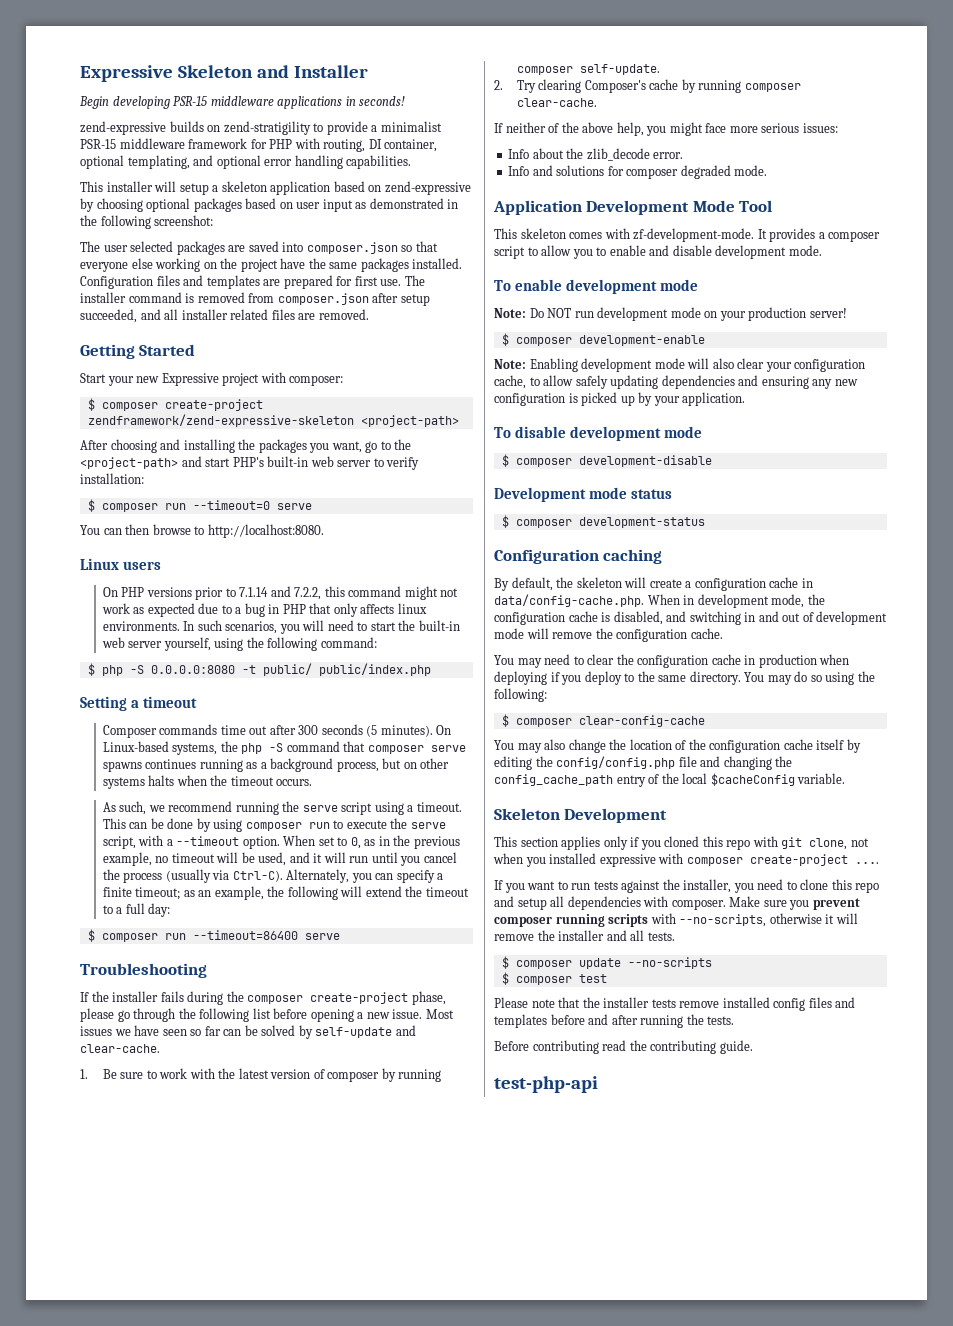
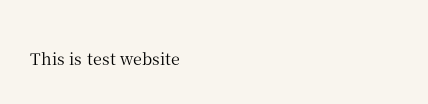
- Expressive Skeleton and Installer
- Begin developing PSR-15 middleware applications in seconds!
- zend-expressive builds on zend-stratigility to provide a minimalist PSR-15 middleware framework for PHP with routing, DI container, optional templating, and optional error handling capabilities.
- This installer will setup a skeleton application based on zend-expressive by choosing optional packages based on user input as demonstrated in the following screenshot:
- The user selected packages are saved into composer.json so that everyone else working on the project have the same packages installed. Configuration files and templates are prepared for first use. The installer command is removed from composer.json after setup succeeded, and all installer related files are removed.
- Getting Started
- Start your new Expressive project with composer:
- $ composer create-project zendframework/zend-expressive-skeleton <project-path>
- After choosing and installing the packages you want, go to the <project-path> and start PHP's built-in web server to verify installation:
- $ composer run --timeout=0 serve
- You can then browse to http://localhost:8080.
- Linux users
- On PHP versions prior to 7.1.14 and 7.2.2, this command might not work as expected due to a bug in PHP that only affects linux environments. In such scenarios, you will need to start the built-in web server yourself, using the following command:
- $ php -S 0.0.0.0:8080 -t public/ public/index.php
- Setting a timeout
- Composer commands time out after 300 seconds (5 minutes). On Linux-based systems, the php -S command that composer serve spawns continues running as a background process, but on other systems halts when the timeout occurs.
- As such, we recommend running the serve script using a timeout. This can be done by using composer run to execute the serve script, with a --timeout option. When set to 0, as in the previous example, no timeout will be used, and it will run until you cancel the process (usually via Ctrl-C). Alternately, you can specify a finite timeout; as an example, the following will extend the timeout to a full day:
- $ composer run --timeout=86400 serve
- Troubleshooting
- If the installer fails during the composer create-project phase, please go through the following list before opening a new issue. Most issues we have seen so far can be solved by self-update and clear-cache.
- 1. Be sure to work with the latest version of composer by running composer self-update.
- 2. Try clearing Composer's cache by running composer clear-cache.
- If neither of the above help, you might face more serious issues:
- Info about the zlib_decode error.
- Info and solutions for composer degraded mode.
- Application Development Mode Tool
- This skeleton comes with zf-development-mode. It provides a composer script to allow you to enable and disable development mode.
- To enable development mode
- Note: Do NOT run development mode on your production server!
- $ composer development-enable
- Note: Enabling development mode will also clear your configuration cache, to allow safely updating dependencies and ensuring any new configuration is picked up by your application.
- To disable development mode
- $ composer development-disable
- Development mode status
- $ composer development-status
- Configuration caching
- By default, the skeleton will create a configuration cache in data/config-cache.php. When in development mode, the configuration cache is disabled, and switching in and out of development mode will remove the configuration cache.
- You may need to clear the configuration cache in production when deploying if you deploy to the same directory. You may do so using the following:
- $ composer clear-config-cache
- You may also change the location of the configuration cache itself by editing the config/config.php file and changing the config_cache_path entry of the local $cacheConfig variable.
- Skeleton Development
- This section applies only if you cloned this repo with git clone, not when you installed expressive with composer create-project ....
- If you want to run tests against the installer, you need to clone this repo and setup all dependencies with composer. Make sure you prevent composer running scripts with --no-scripts, otherwise it will remove the installer and all tests.
- $ composer update --no-scripts
- $ composer test
- Please note that the installer tests remove installed config files and templates before and after running the tests.
- Before contributing read the contributing guide.
- test-php-api
+ This is test website

